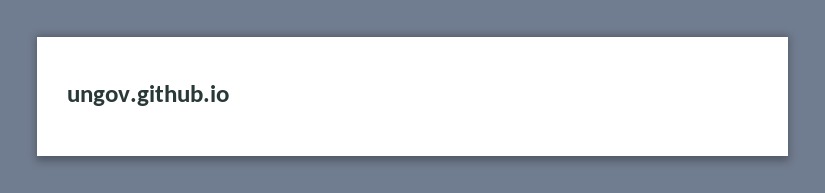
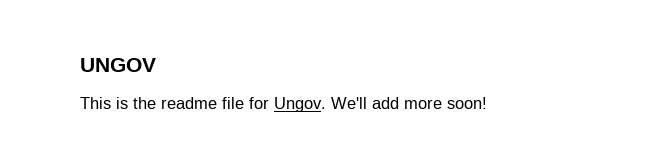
- ungov.github.io
+ UNGOV
+ This is the readme file for Ungov. We'll add more soon!

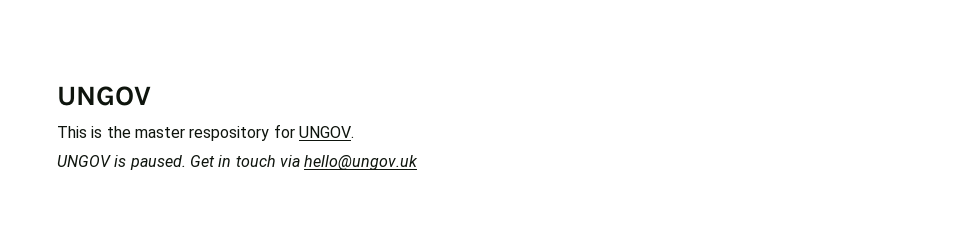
- This is the readme file for Ungov. We'll add more soon!
+ This is the master respository for UNGOV.
+ UNGOV is paused. Get in touch via hello@ungov.uk

